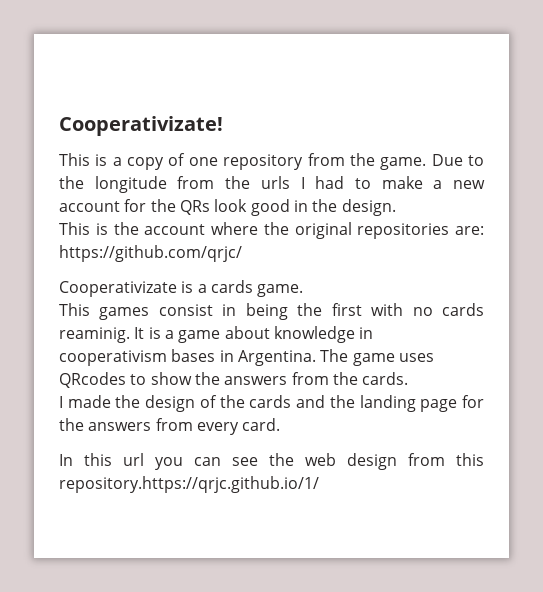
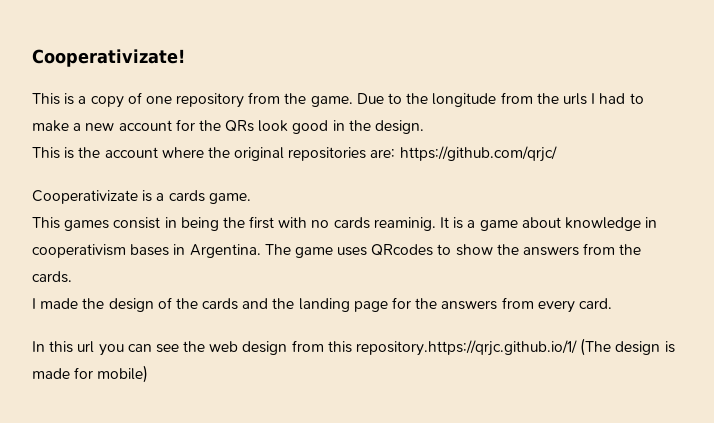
- In this url you can see the web design from this repository.https://qrjc.github.io/1/
+ In this url you can see the web design from this repository.https://qrjc.github.io/1/ (The design is made for mobile)

